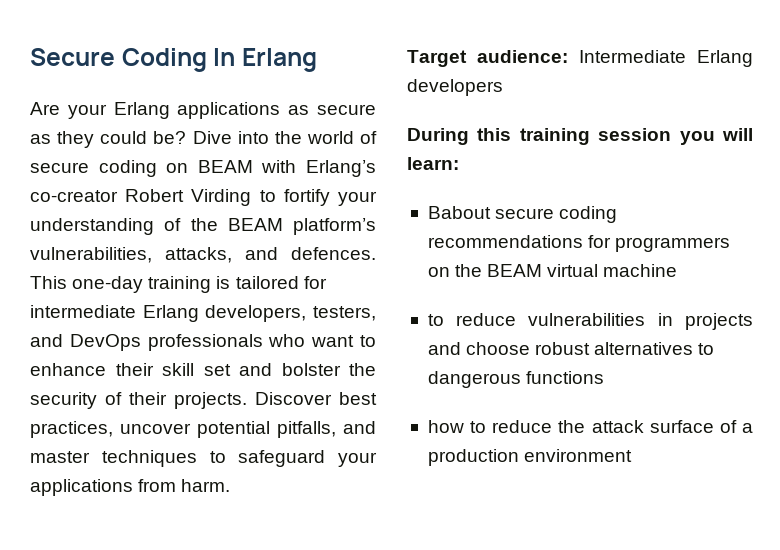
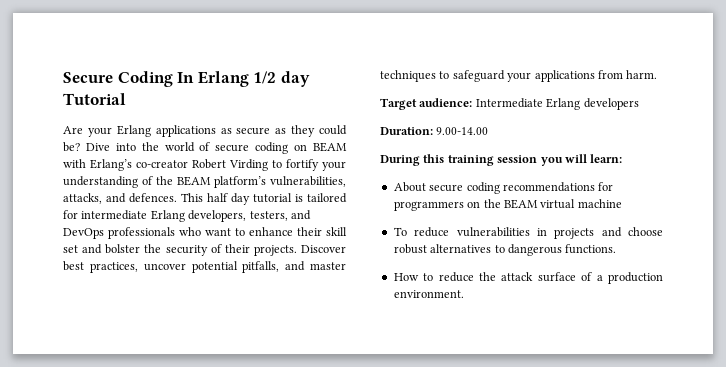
- Secure Coding In Erlang
+ Secure Coding In Erlang 1/2 day Tutorial
- This one-day training is tailored for intermediate Erlang developers, testers, and DevOps professionals who want to enhance their skill set and bolster the security of their projects.
+ This half day tutorial is tailored for intermediate Erlang developers, testers, and DevOps professionals who want to enhance their skill set and bolster the security of their projects.
+ Duration: 9.00-14.00
- Babout secure coding recommendations for programmers on the BEAM virtual machine
+ About secure coding recommendations for programmers on the BEAM virtual machine
- to reduce vulnerabilities in projects and choose robust alternatives to dangerous functions
- how to reduce the attack surface of a production environment
+ To reduce vulnerabilities in projects and choose robust alternatives to dangerous functions.
+ How to reduce the attack surface of a production environment.

